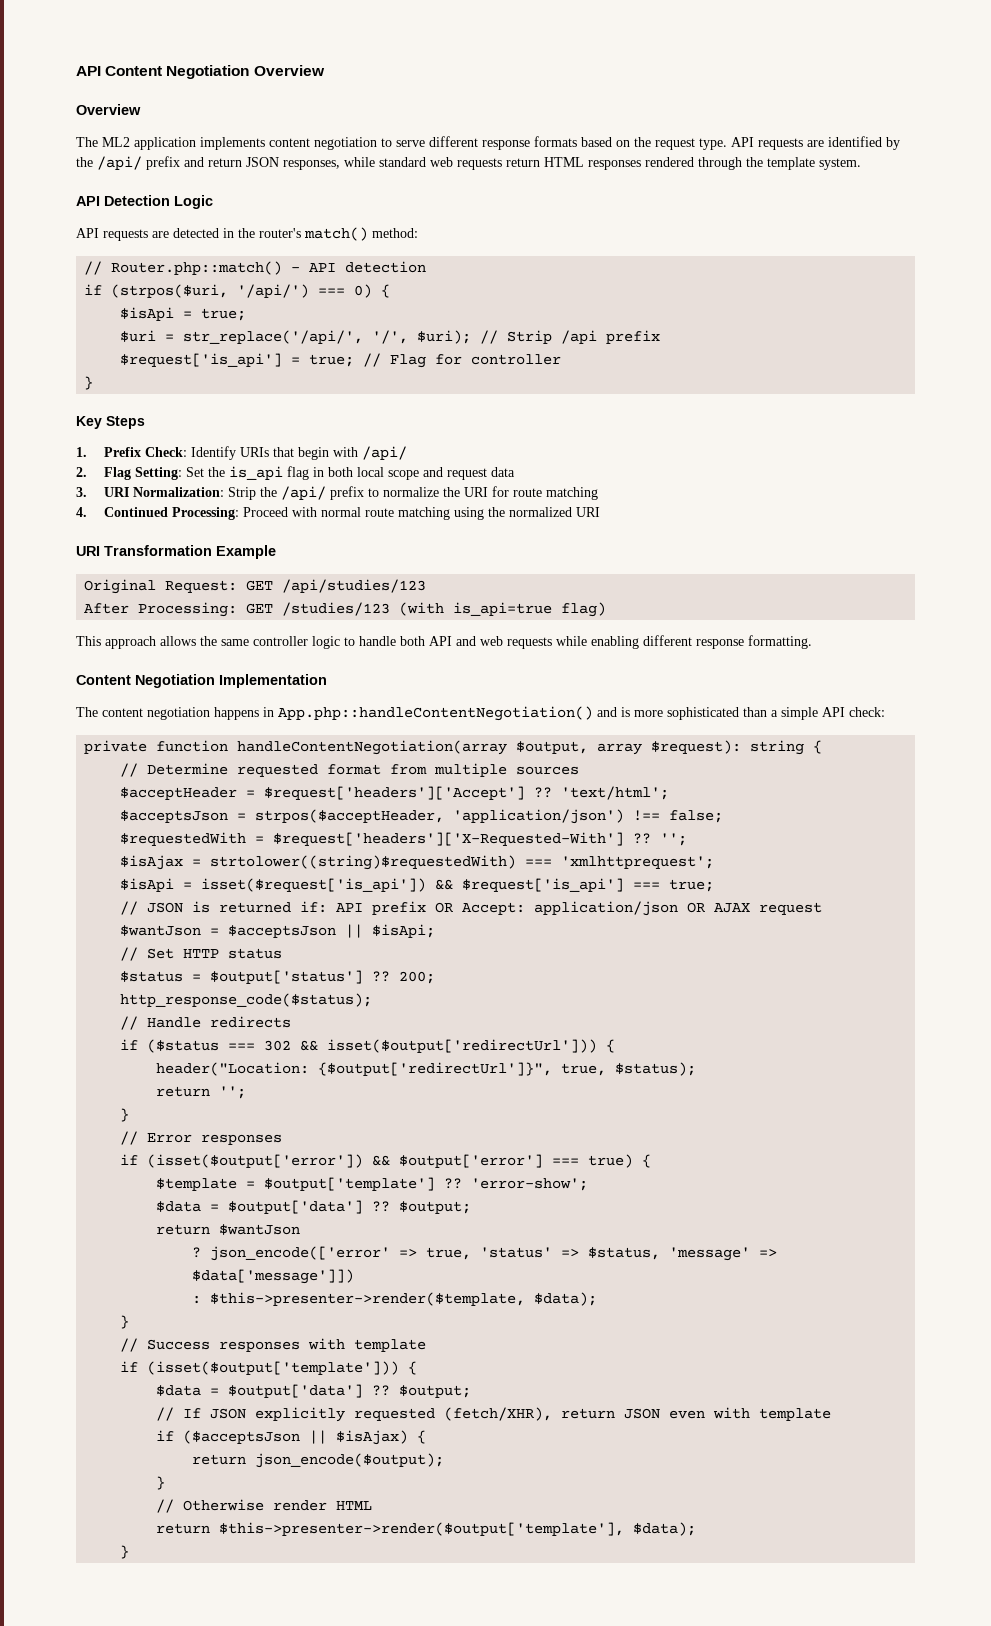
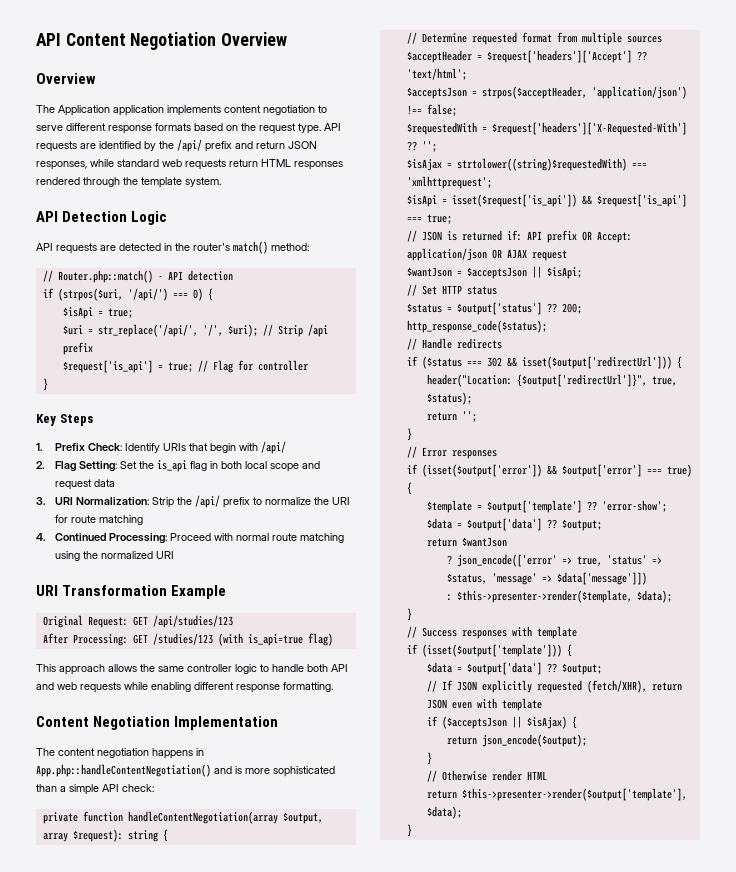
- The ML2 application implements content negotiation to serve different response formats based on the request type.
+ The Application application implements content negotiation to serve different response formats based on the request type.

